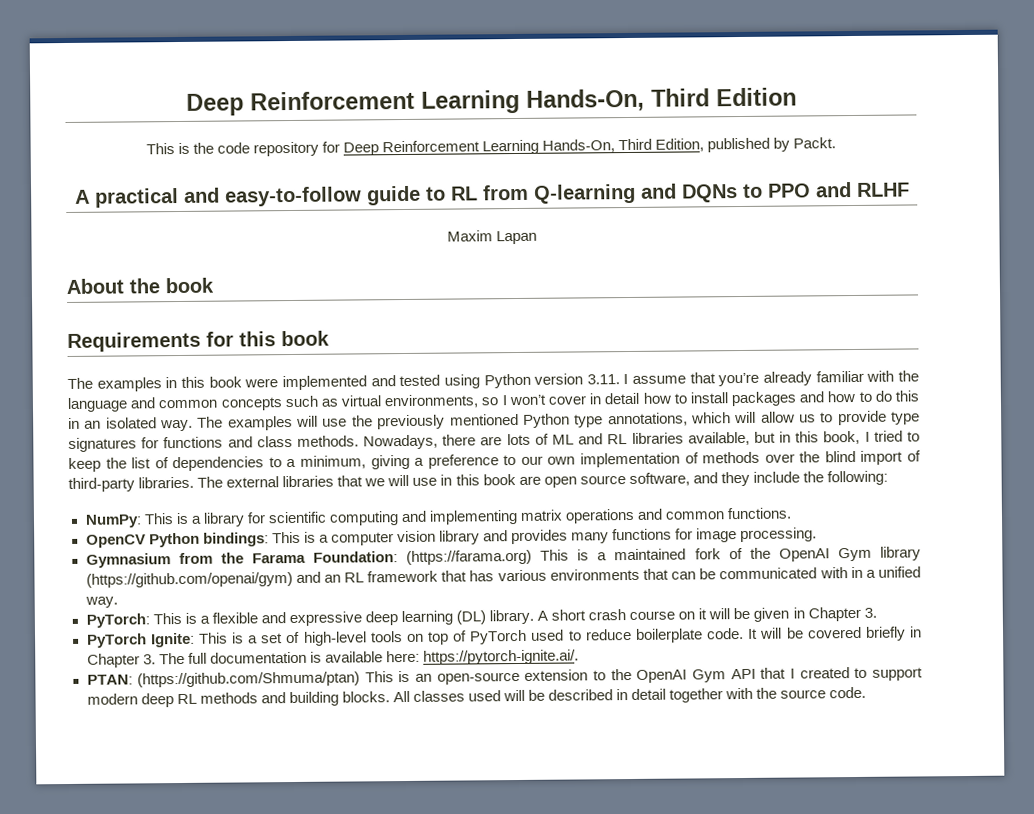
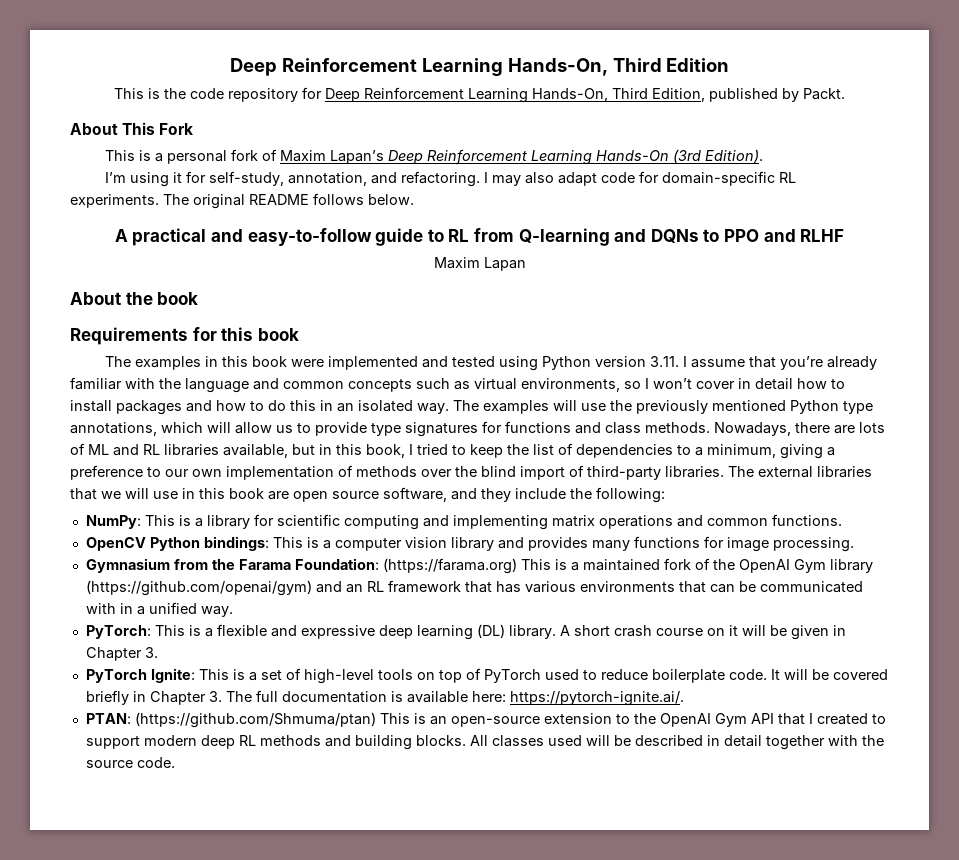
+ About This Fork
+ This is a personal fork of Maxim Lapan’s Deep Reinforcement Learning Hands-On (3rd Edition).
+ I’m using it for self-study, annotation, and refactoring. I may also adapt code for domain-specific RL experiments. The original README follows below.

